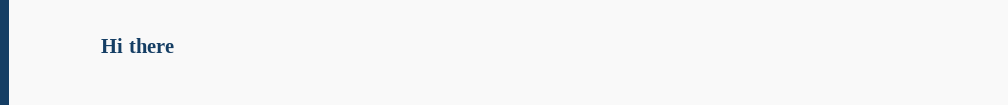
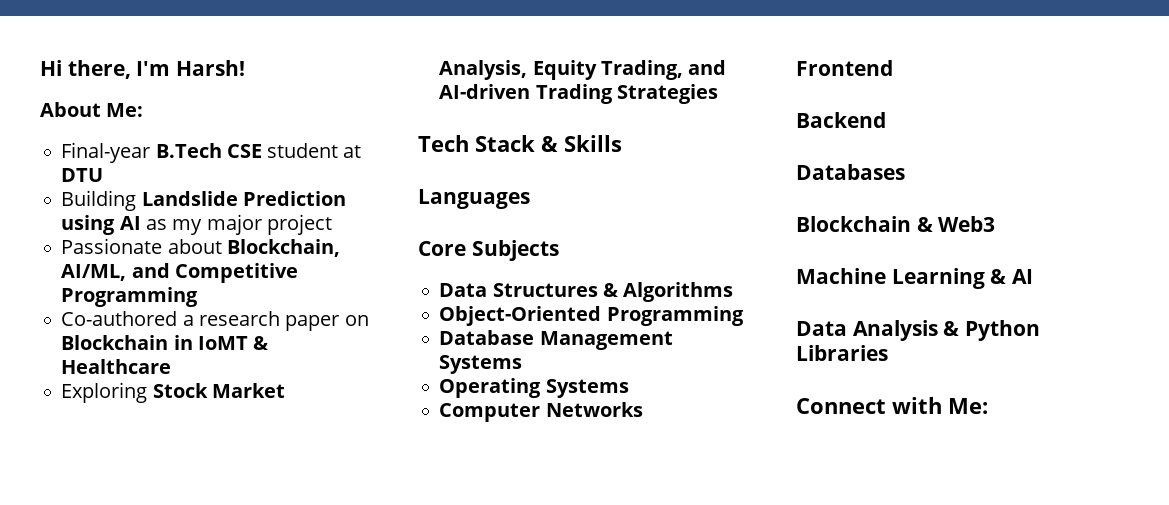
- Hi there
+ Hi there, I'm Harsh!
+ About Me:
+ Final-year B.Tech CSE student at DTU
+ Building Landslide Prediction using AI as my major project
+ Passionate about Blockchain, AI/ML, and Competitive Programming
+ Co-authored a research paper on Blockchain in IoMT & Healthcare
+ Exploring Stock Market Analysis, Equity Trading, and AI-driven Trading Strategies
+ Tech Stack & Skills
+ Languages
+ Core Subjects
+ Data Structures & Algorithms
+ Object-Oriented Programming
+ Database Management Systems
+ Operating Systems
+ Computer Networks
+ Frontend
+ Backend
+ Databases
+ Blockchain & Web3
+ Machine Learning & AI
+ Data Analysis & Python Libraries
+ Connect with Me:

